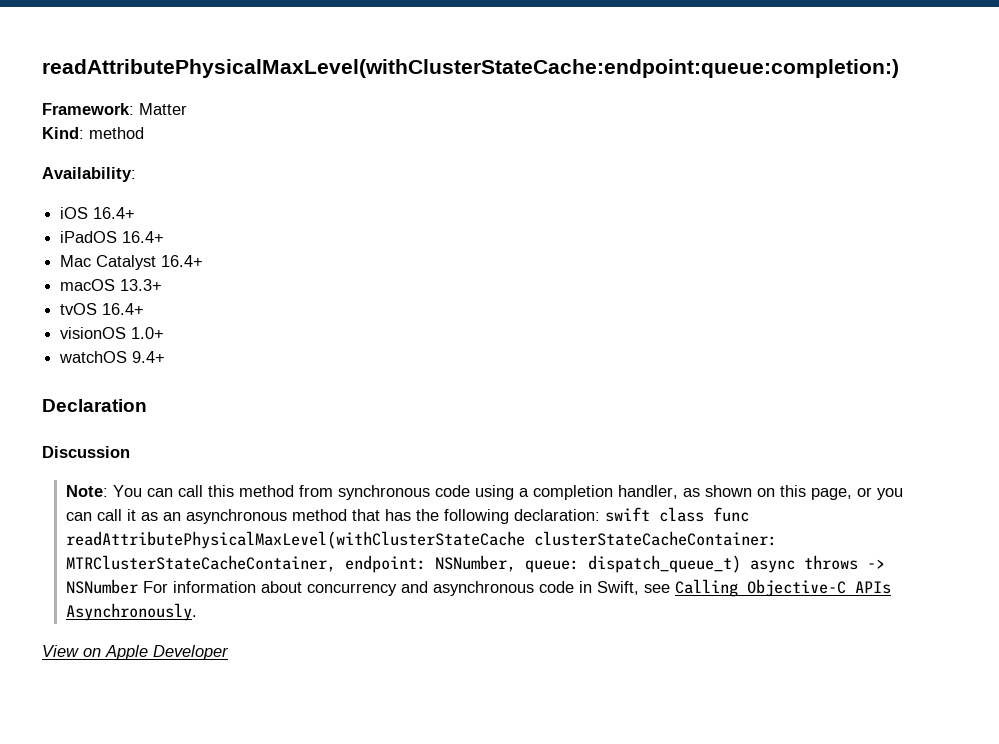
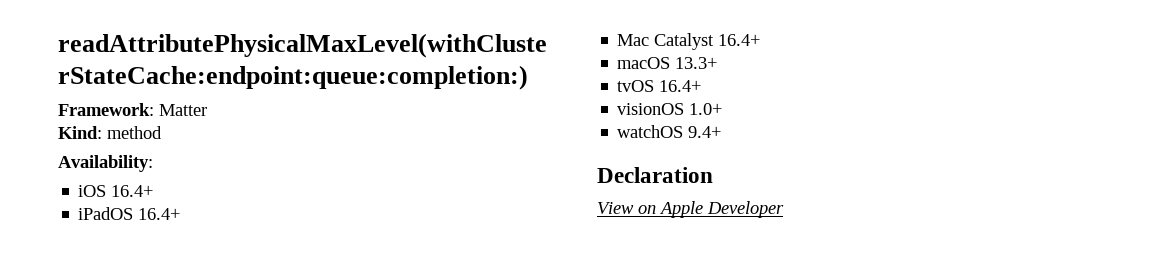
- Discussion
- Note: You can call this method from synchronous code using a completion handler, as shown on this page, or you can call it as an asynchronous method that has the following declaration: swift class func readAttributePhysicalMaxLevel(withClusterStateCache clusterStateCacheContainer: MTRClusterStateCacheContainer, endpoint: NSNumber, queue: dispatch_queue_t) async throws -> NSNumber For information about concurrency and asynchronous code in Swift, see Calling Objective-C APIs Asynchronously.

